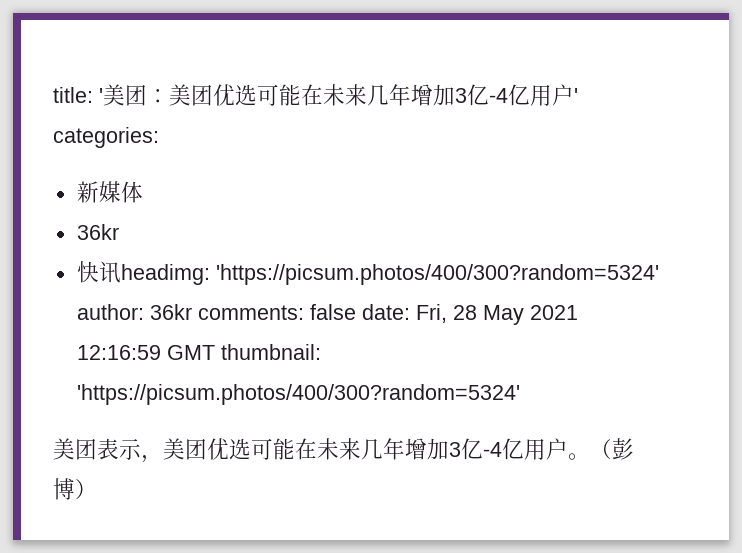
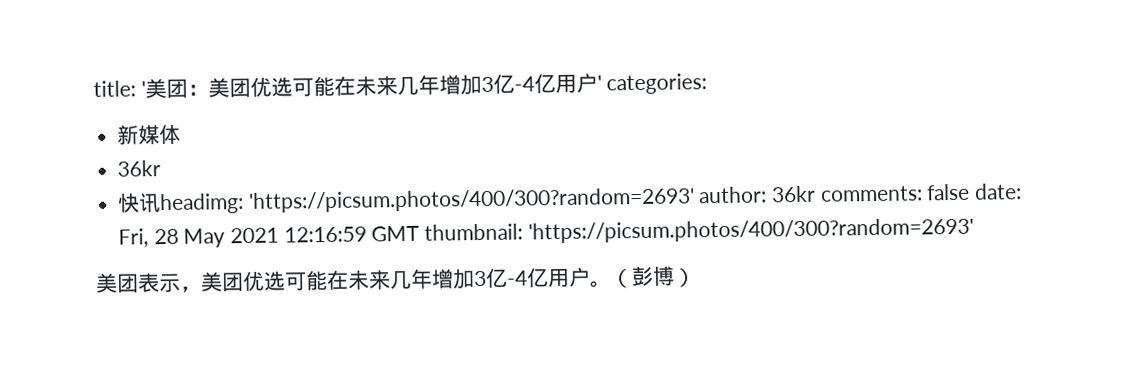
- 快讯headimg: 'https://picsum.photos/400/300?random=5324' author: 36kr comments: false date: Fri, 28 May 2021 12:16:59 GMT thumbnail: 'https://picsum.photos/400/300?random=5324'
+ 快讯headimg: 'https://picsum.photos/400/300?random=2693' author: 36kr comments: false date: Fri, 28 May 2021 12:16:59 GMT thumbnail: 'https://picsum.photos/400/300?random=2693'

